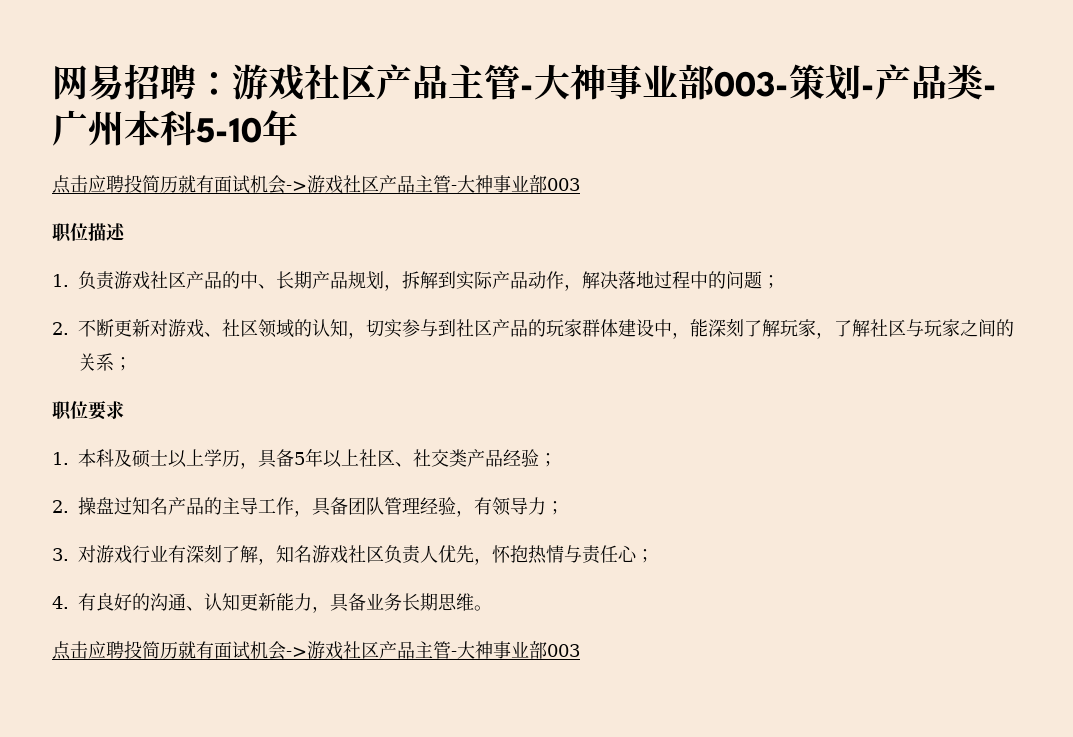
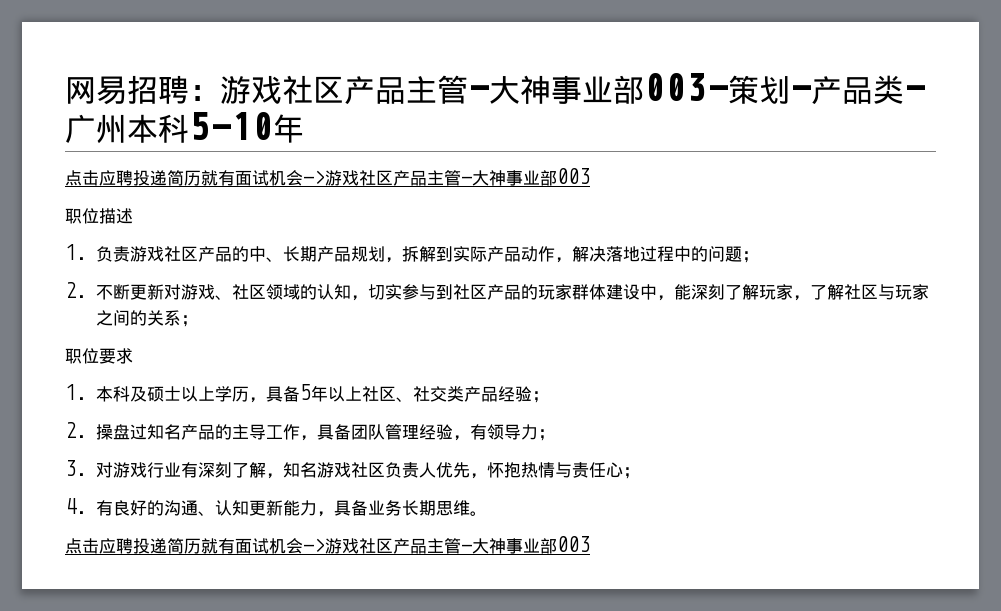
  网易招聘：游戏社区产品主管-大神事业部003-策划-产品类-广州本科5-10年
- 点击应聘投简历就有面试机会->游戏社区产品主管-大神事业部003
+ 点击应聘投递简历就有面试机会->游戏社区产品主管-大神事业部003
  4.有良好的沟通、认知更新能力，具备业务长期思维。
- 点击应聘投简历就有面试机会->游戏社区产品主管-大神事业部003
+ 点击应聘投递简历就有面试机会->游戏社区产品主管-大神事业部003

